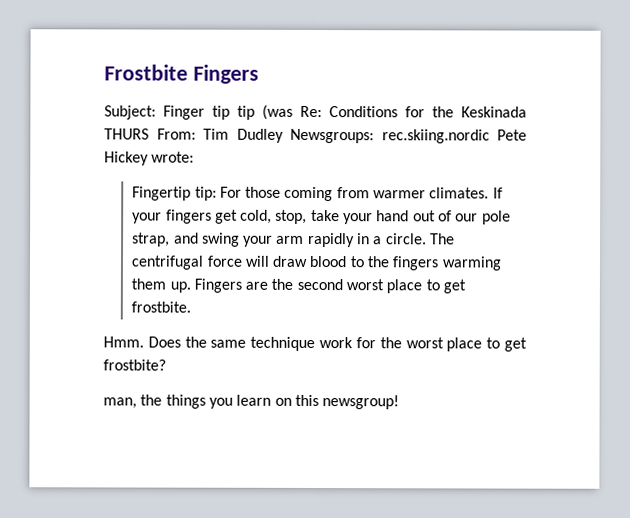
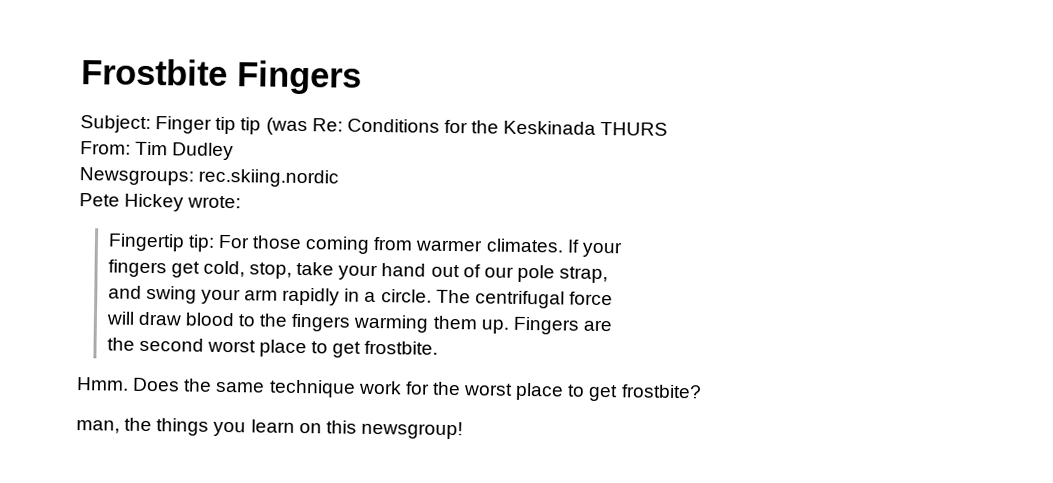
- Subject: Finger tip tip (was Re: Conditions for the Keskinada THURS From: Tim Dudley Newsgroups: rec.skiing.nordic Pete Hickey wrote:
+ Subject: Finger tip tip (was Re: Conditions for the Keskinada THURS
+ From: Tim Dudley
+ Newsgroups: rec.skiing.nordic
+ Pete Hickey wrote:
- If your fingers get cold, stop, take your hand out of our pole strap, and swing your arm rapidly in a circle.
+ If your
+ fingers get cold, stop, take your hand out of our pole strap,
+ and swing your arm rapidly in a circle.
- The centrifugal force will draw blood to the fingers warming them up.
+ The centrifugal force
+ will draw blood to the fingers warming them up.
- Fingers are the second worst place to get frostbite.
+ Fingers are
+ the second worst place to get frostbite.

